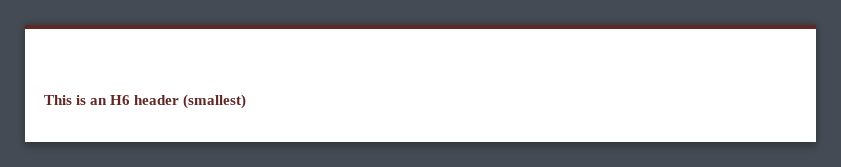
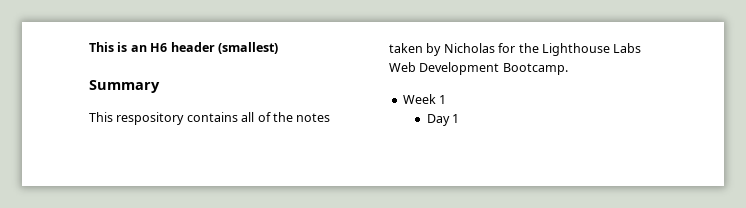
+ Summary
+ This respository contains all of the notes taken by Nicholas for the Lighthouse Labs Web Development Bootcamp.
+ Week 1
+ Day 1

